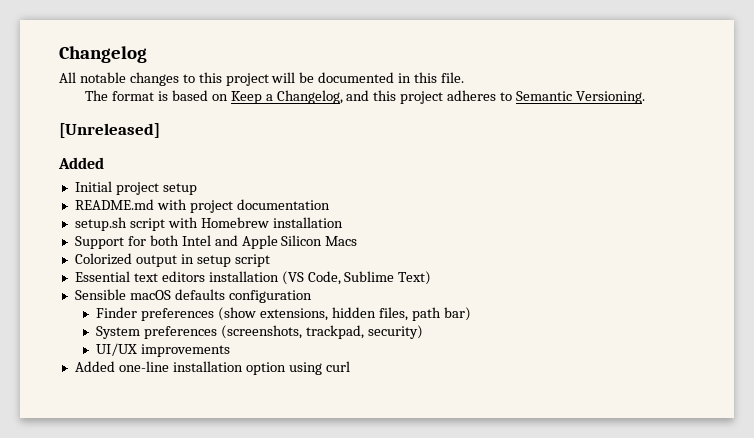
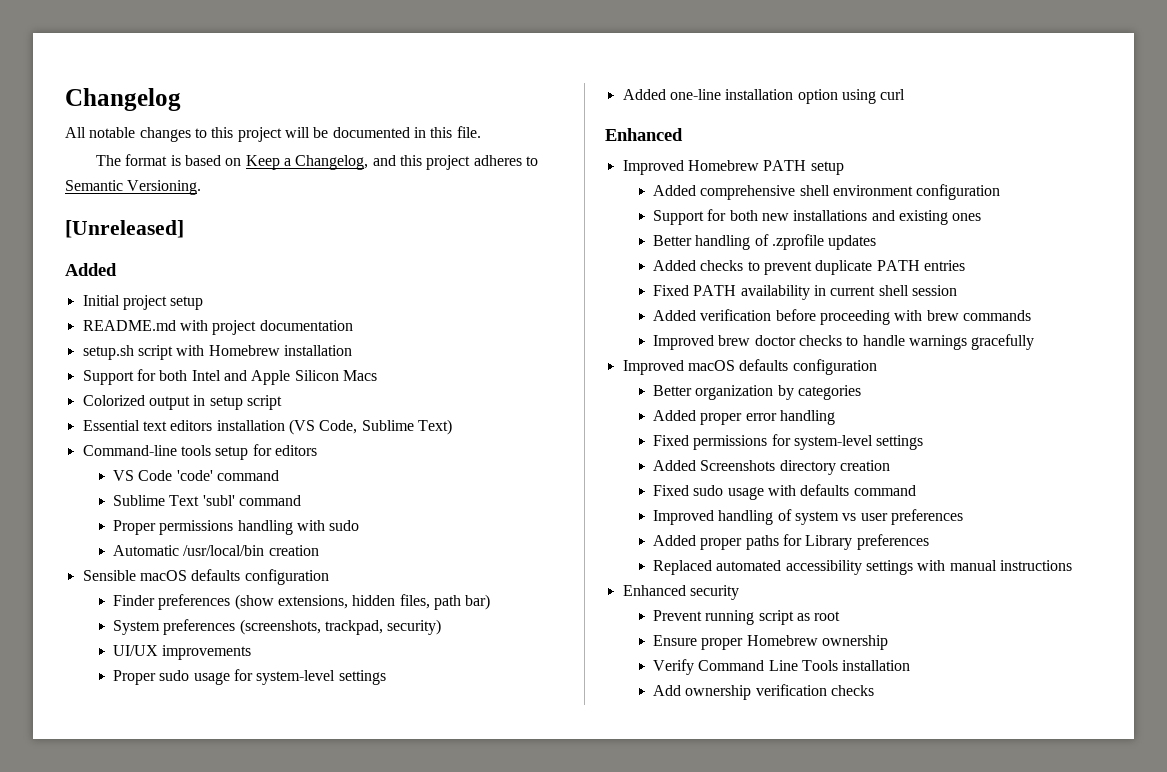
+ Command-line tools setup for editors
+ VS Code 'code' command
+ Sublime Text 'subl' command
+ Proper permissions handling with sudo
+ Automatic /usr/local/bin creation
+ Proper sudo usage for system-level settings
  Added one-line installation option using curl
+ Enhanced
+ Improved Homebrew PATH setup
+ Added comprehensive shell environment configuration
+ Support for both new installations and existing ones
+ Better handling of .zprofile updates
+ Added checks to prevent duplicate PATH entries
+ Fixed PATH availability in current shell session
+ Added verification before proceeding with brew commands
+ Improved brew doctor checks to handle warnings gracefully
+ Improved macOS defaults configuration
+ Better organization by categories
+ Added proper error handling
+ Fixed permissions for system-level settings
+ Added Screenshots directory creation
+ Fixed sudo usage with defaults command
+ Improved handling of system vs user preferences
+ Added proper paths for Library preferences
+ Replaced automated accessibility settings with manual instructions
+ Enhanced security
+ Prevent running script as root
+ Ensure proper Homebrew ownership
+ Verify Command Line Tools installation
+ Add ownership verification checks

